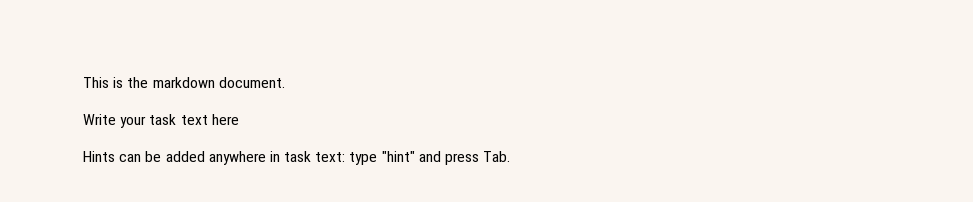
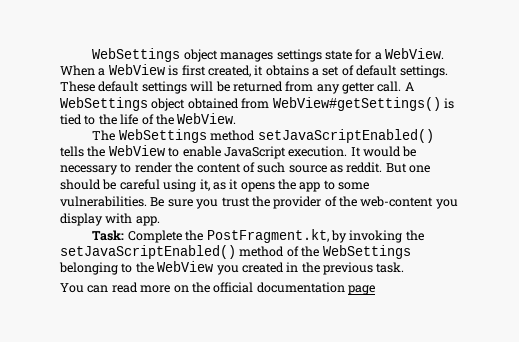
- This is the markdown document.
- Write your task text here
- Hints can be added anywhere in task text: type "hint" and press Tab.
+ WebSettings object manages settings state for a WebView. When a WebView is first created, it obtains a set of default settings. These default settings will be returned from any getter call. A WebSettings object obtained from WebView#getSettings() is tied to the life of the WebView.
+ The WebSettings method setJavaScriptEnabled() tells the WebView to enable JavaScript execution. It would be necessary to render the content of such source as reddit. But one should be careful using it, as it opens the app to some vulnerabilities. Be sure you trust the provider of the web-content you display with app.
+ Task: Complete the PostFragment.kt, by invoking the setJavaScriptEnabled() method of the WebSettings belonging to the WebView you created in the previous task.
+ You can read more on the official documentation page

